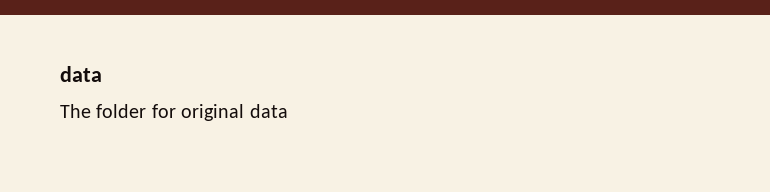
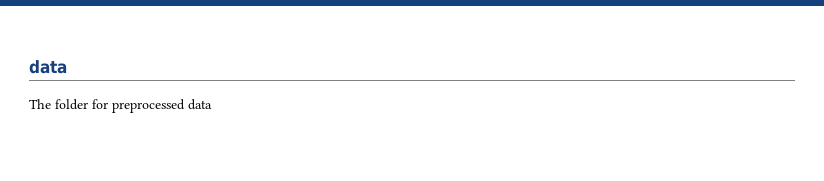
- The folder for original data
+ The folder for preprocessed data

